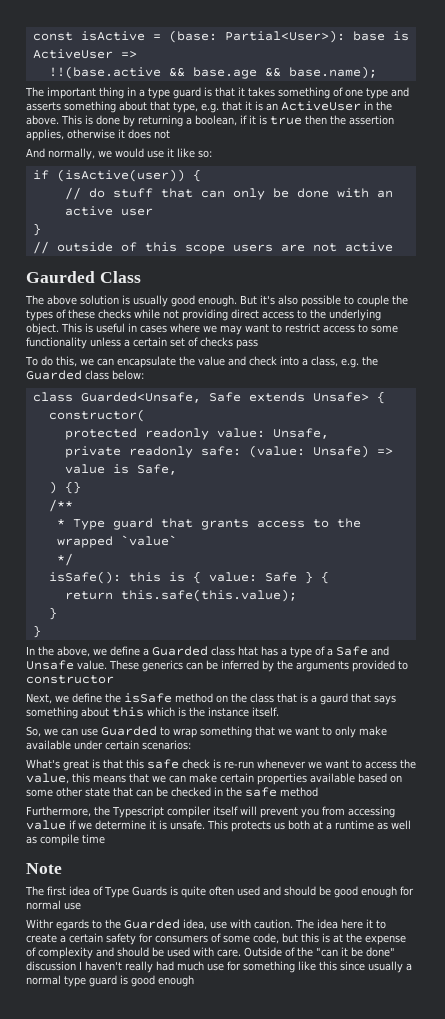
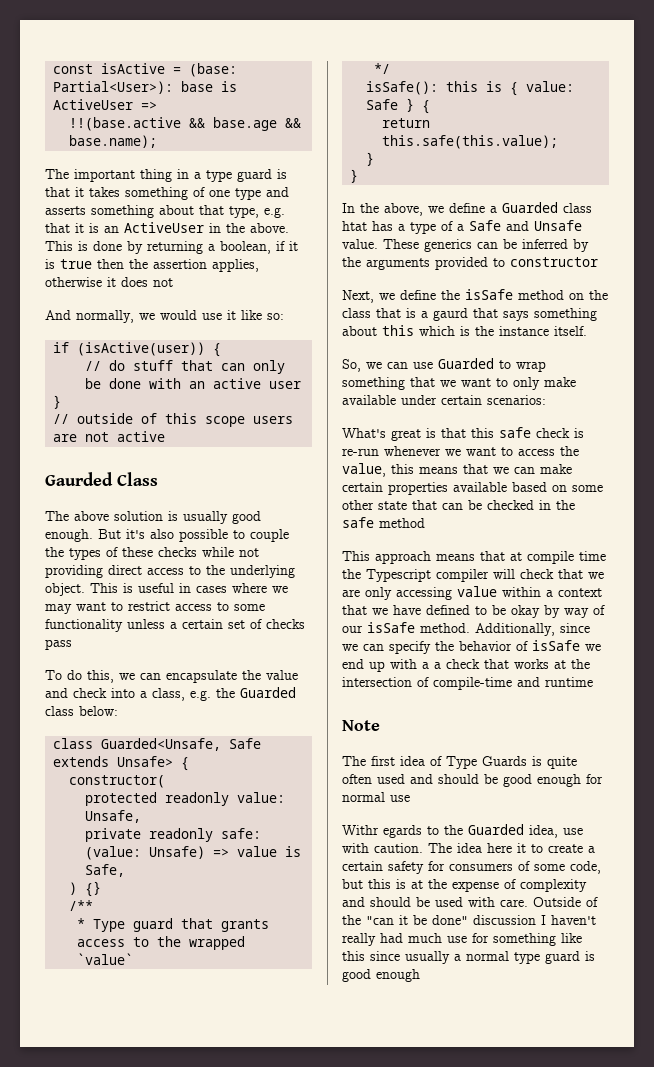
- Furthermore, the Typescript compiler itself will prevent you from accessing value if we determine it is unsafe. This protects us both at a runtime as well as compile time
+ This approach means that at compile time the Typescript compiler will check that we are only accessing value within a context that we have defined to be okay by way of our isSafe method. Additionally, since we can specify the behavior of isSafe we end up with a a check that works at the intersection of compile-time and runtime

